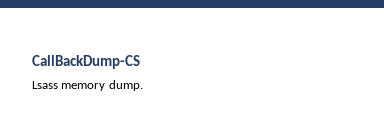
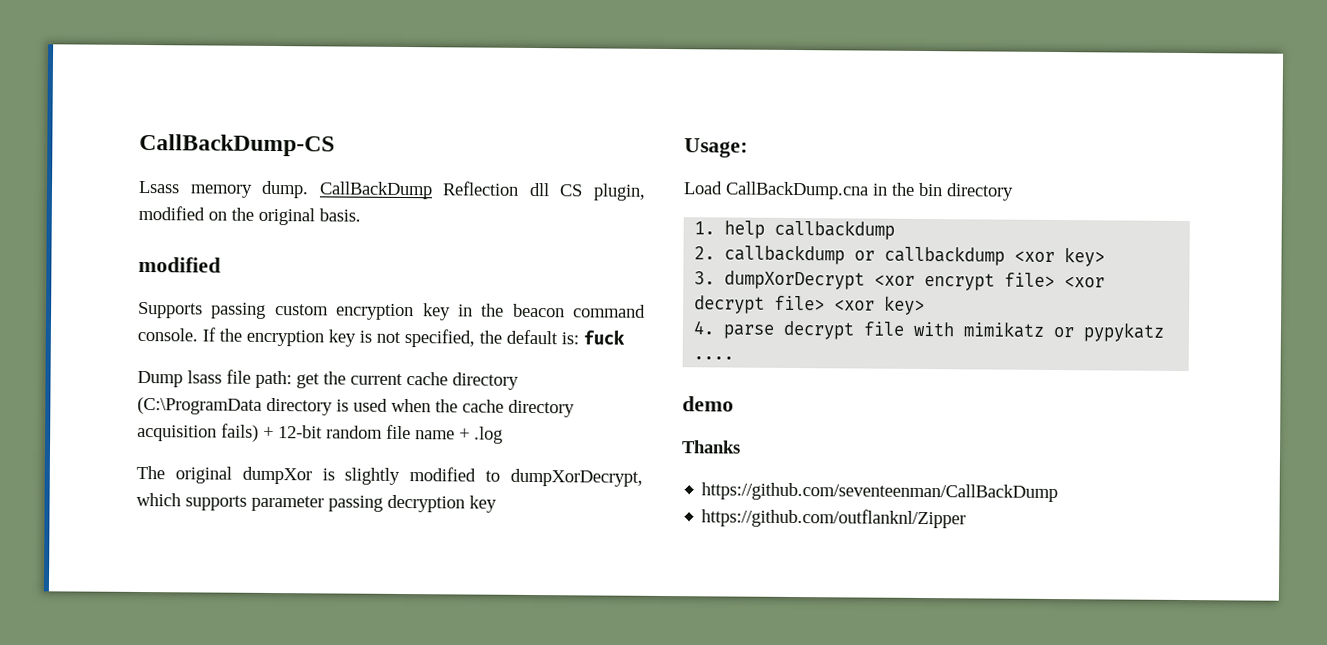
+ CallBackDump Reflection dll CS plugin, modified on the original basis.
+ modified
+ Supports passing custom encryption key in the beacon command console. If the encryption key is not specified, the default is: fuck
+ Dump lsass file path: get the current cache directory (C:\ProgramData directory is used when the cache directory acquisition fails) + 12-bit random file name + .log
+ The original dumpXor is slightly modified to dumpXorDecrypt, which supports parameter passing decryption key
+ Usage:
+ Load CallBackDump.cna in the bin directory
+ 1. help callbackdump
+ 2. callbackdump or callbackdump <xor key>
+ 3. dumpXorDecrypt <xor encrypt file> <xor decrypt file> <xor key>
+ 4. parse decrypt file with mimikatz or pypykatz ....
+ demo
+ Thanks
+ https://github.com/seventeenman/CallBackDump
+ https://github.com/outflanknl/Zipper

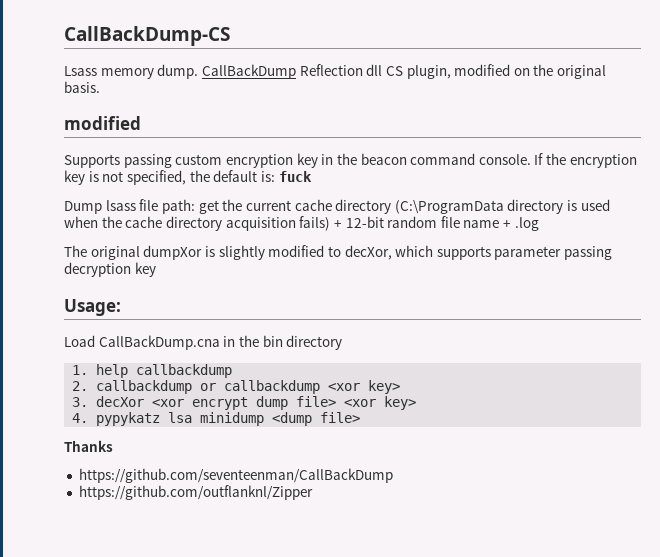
- The original dumpXor is slightly modified to dumpXorDecrypt, which supports parameter passing decryption key
+ The original dumpXor is slightly modified to decXor, which supports parameter passing decryption key
- 3. dumpXorDecrypt <xor encrypt file> <xor decrypt file> <xor key>
+ 3. decXor <xor encrypt dump file> <xor key>
- 4. parse decrypt file with mimikatz or pypykatz ....
- demo
+ 4. pypykatz lsa minidump <dump file>

